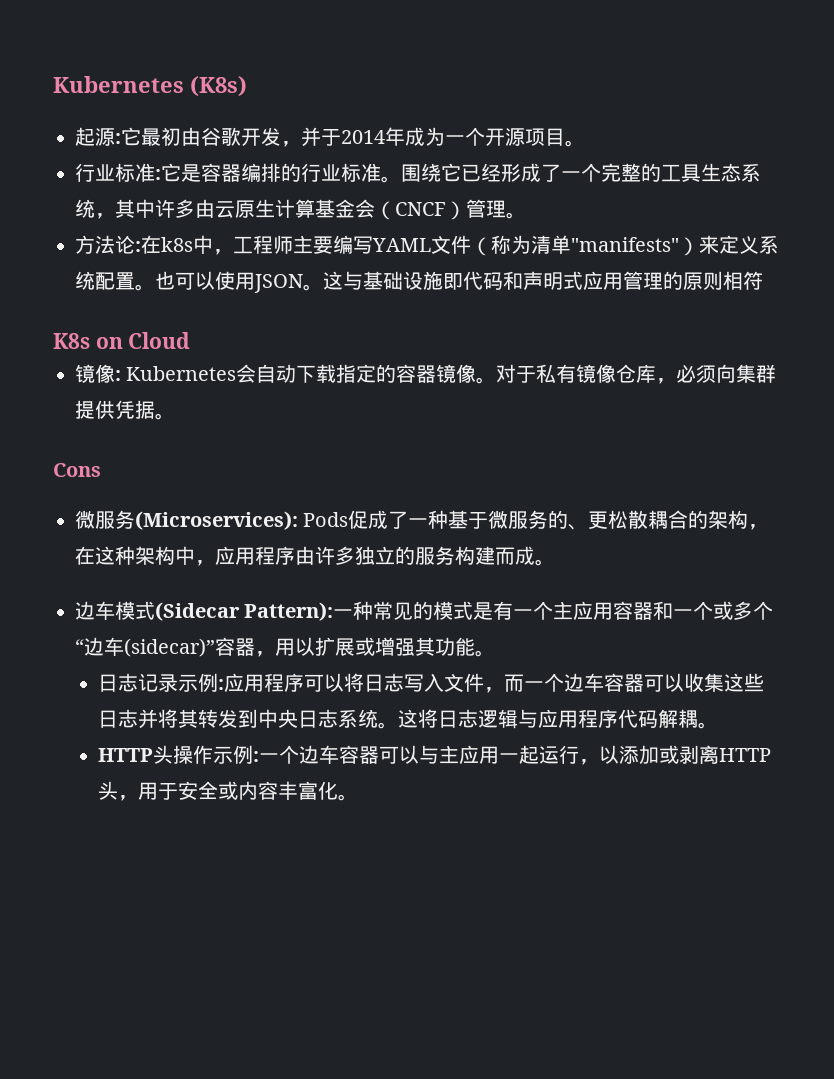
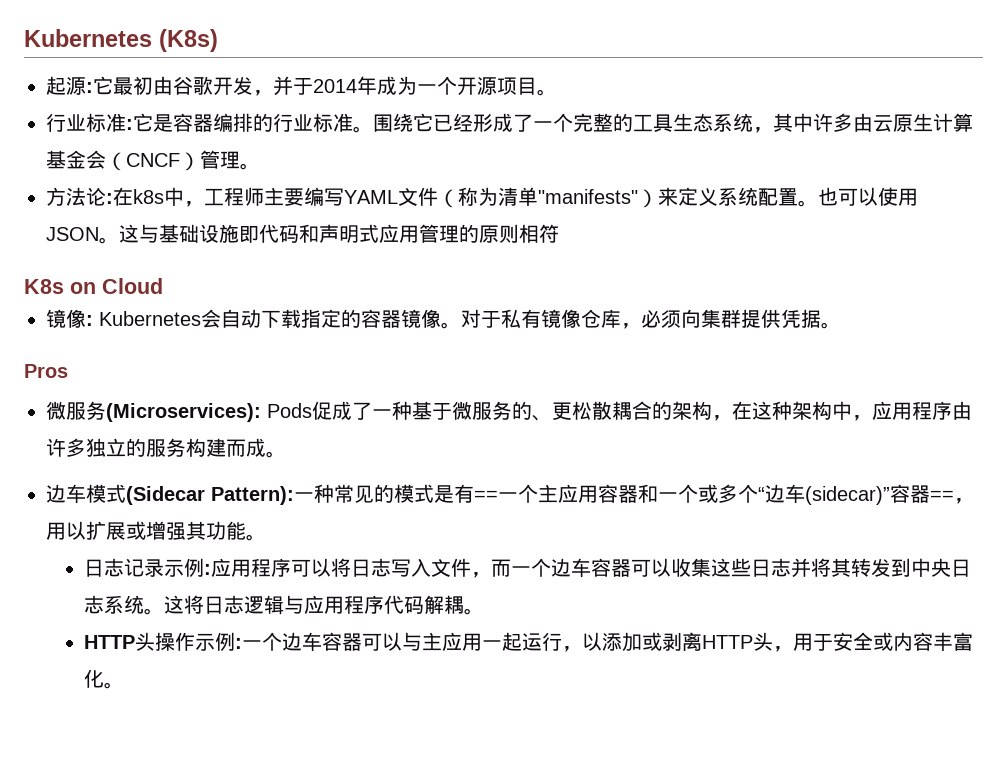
- Cons
+ Pros
- 边车模式(Sidecar Pattern):一种常见的模式是有一个主应用容器和一个或多个“边车(sidecar)”容器，用以扩展或增强其功能。
+ 边车模式(Sidecar Pattern):一种常见的模式是有==一个主应用容器和一个或多个“边车(sidecar)”容器==，用以扩展或增强其功能。

